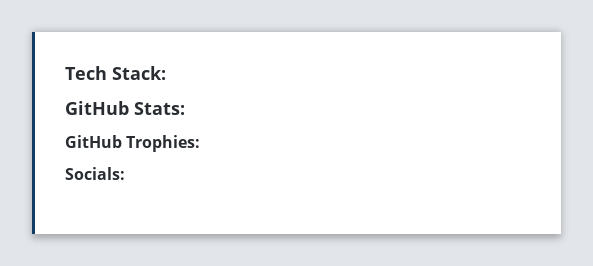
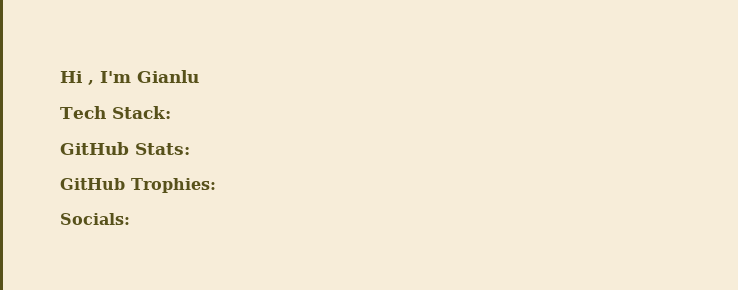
+ Hi , I'm Gianlu

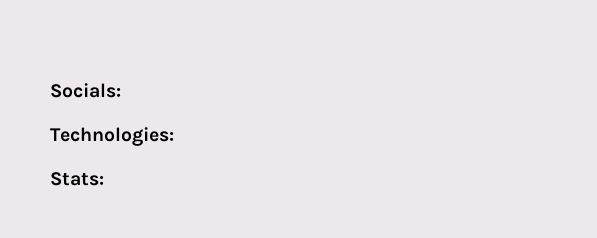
- Hi , I'm Gianlu
- Tech Stack:
- GitHub Stats:
- GitHub Trophies:
  Socials:
+ Technologies:
+ Stats:

